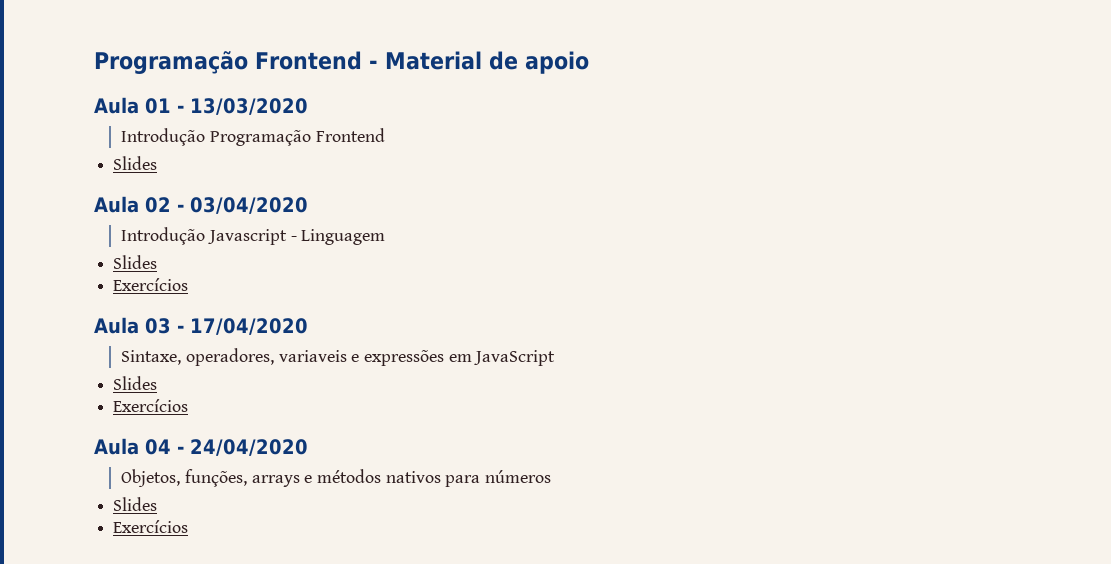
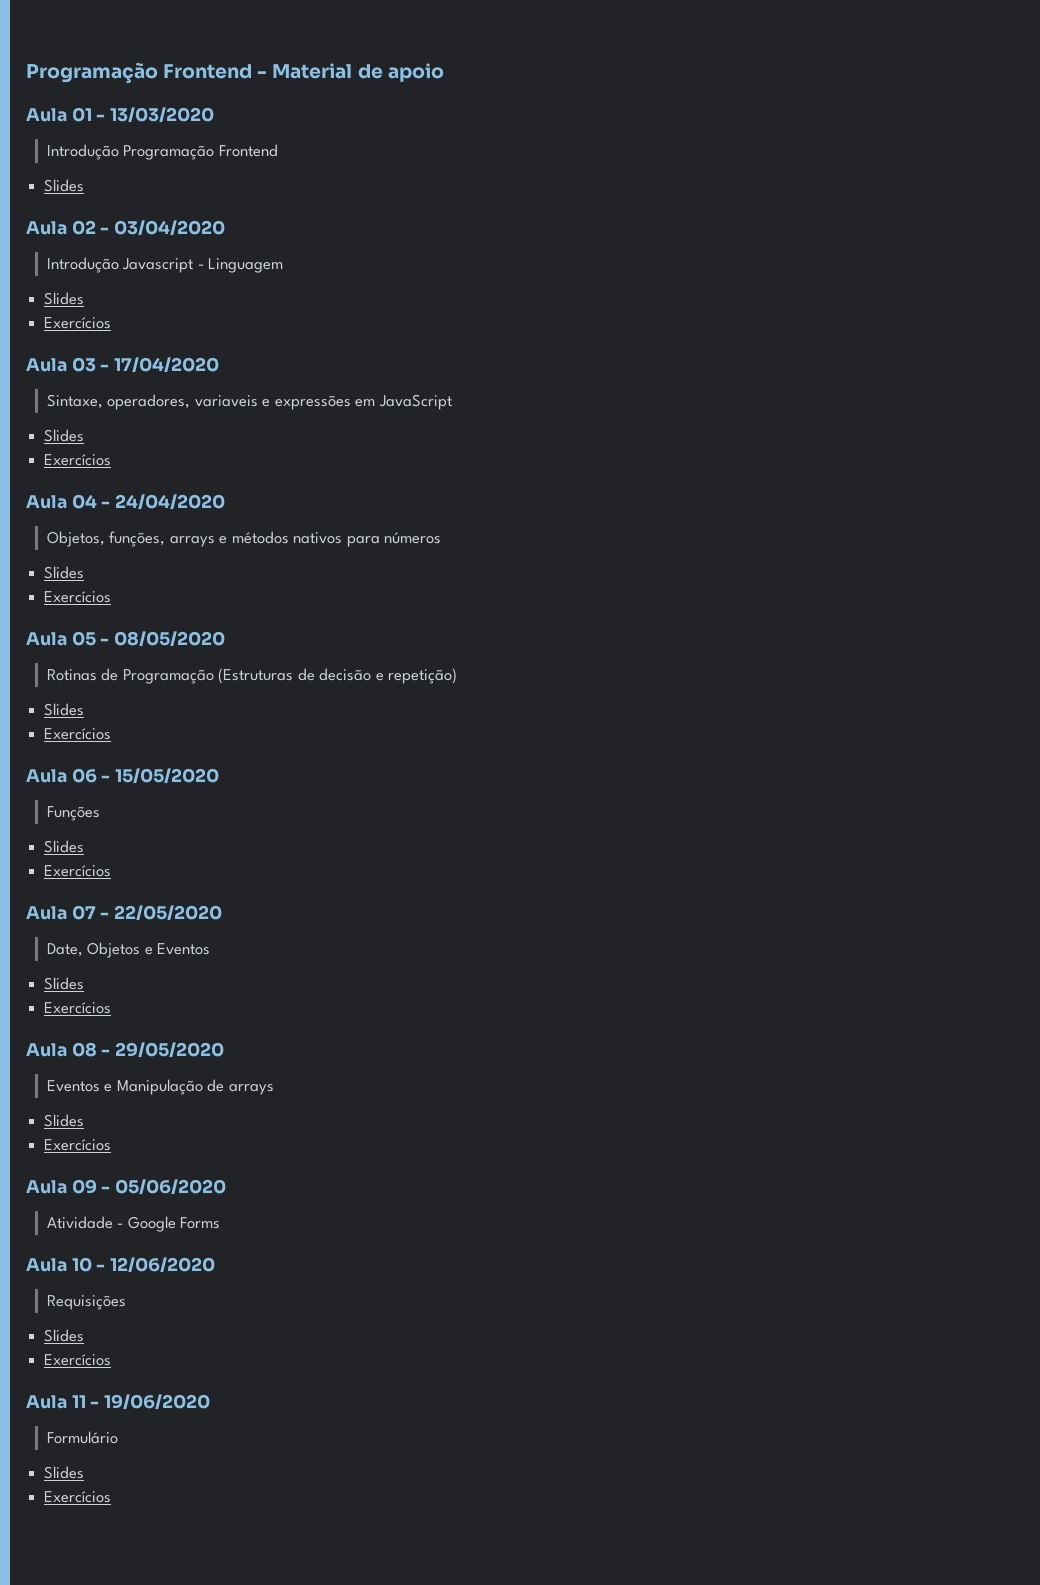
+ Aula 05 - 08/05/2020
+ Rotinas de Programação (Estruturas de decisão e repetição)
+ Slides
+ Exercícios
+ Aula 06 - 15/05/2020
+ Funções
+ Slides
+ Exercícios
+ Aula 07 - 22/05/2020
+ Date, Objetos e Eventos
+ Slides
+ Exercícios
+ Aula 08 - 29/05/2020
+ Eventos e Manipulação de arrays
+ Slides
+ Exercícios
+ Aula 09 - 05/06/2020
+ Atividade - Google Forms
+ Aula 10 - 12/06/2020
+ Requisições
+ Slides
+ Exercícios
+ Aula 11 - 19/06/2020
+ Formulário
+ Slides
+ Exercícios

